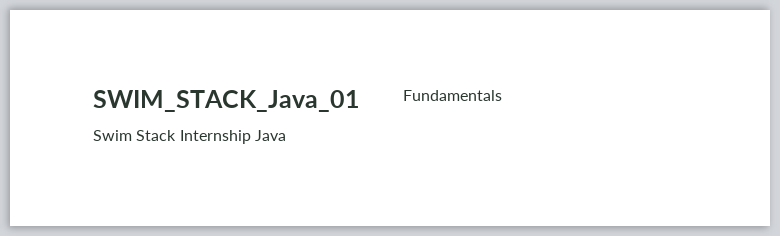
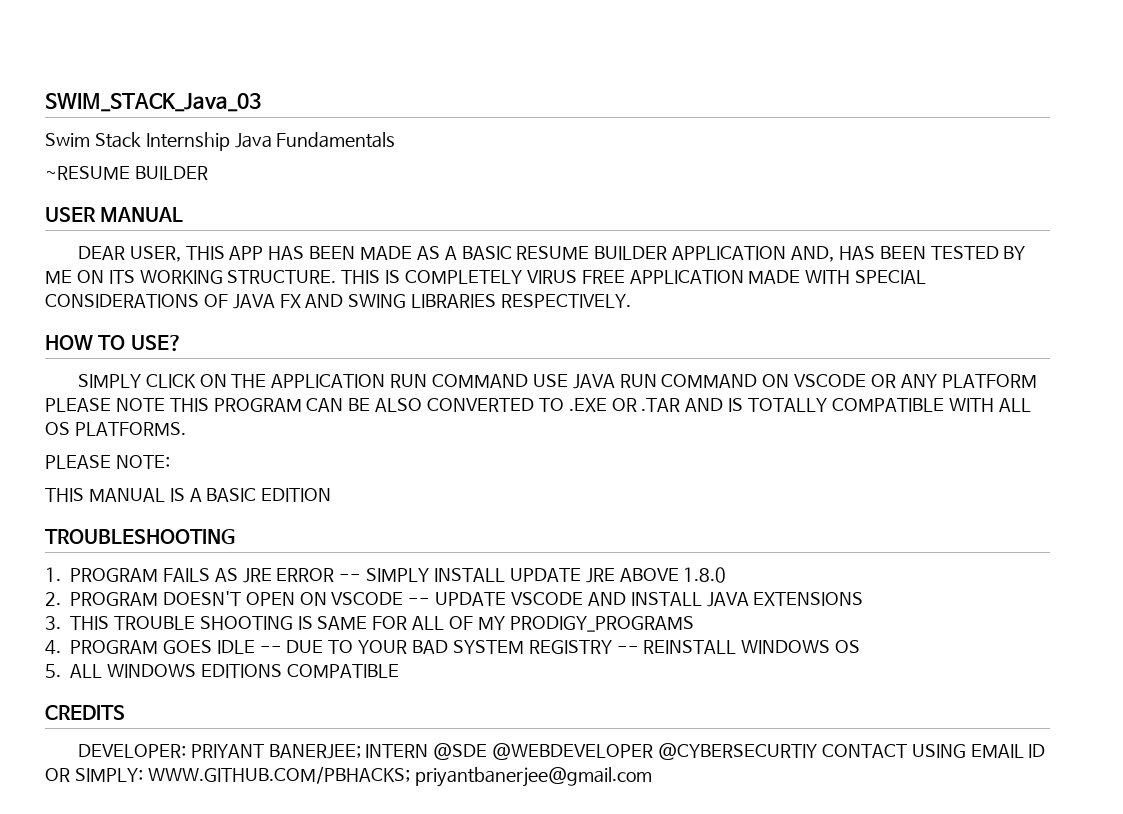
- SWIM_STACK_Java_01
+ SWIM_STACK_Java_03
+ ~RESUME BUILDER
+ USER MANUAL
+ DEAR USER, THIS APP HAS BEEN MADE AS A BASIC RESUME BUILDER APPLICATION AND, HAS BEEN TESTED BY ME ON ITS WORKING STRUCTURE. THIS IS COMPLETELY VIRUS FREE APPLICATION MADE WITH SPECIAL CONSIDERATIONS OF JAVA FX AND SWING LIBRARIES RESPECTIVELY.
+ HOW TO USE?
+ SIMPLY CLICK ON THE APPLICATION RUN COMMAND USE JAVA RUN COMMAND ON VSCODE OR ANY PLATFORM PLEASE NOTE THIS PROGRAM CAN BE ALSO CONVERTED TO .EXE OR .TAR AND IS TOTALLY COMPATIBLE WITH ALL OS PLATFORMS.
+ PLEASE NOTE:
+ THIS MANUAL IS A BASIC EDITION
+ TROUBLESHOOTING
+ 1. PROGRAM FAILS AS JRE ERROR -- SIMPLY INSTALL UPDATE JRE ABOVE 1.8.0
+ 2. PROGRAM DOESN'T OPEN ON VSCODE -- UPDATE VSCODE AND INSTALL JAVA EXTENSIONS
+ 3. THIS TROUBLE SHOOTING IS SAME FOR ALL OF MY PRODIGY_PROGRAMS
+ 4. PROGRAM GOES IDLE -- DUE TO YOUR BAD SYSTEM REGISTRY -- REINSTALL WINDOWS OS
+ 5. ALL WINDOWS EDITIONS COMPATIBLE
+ CREDITS
+ DEVELOPER: PRIYANT BANERJEE; INTERN @SDE @WEBDEVELOPER @CYBERSECURTIY CONTACT USING EMAIL ID OR SIMPLY: WWW.GITHUB.COM/PBHACKS; priyantbanerjee@gmail.com

